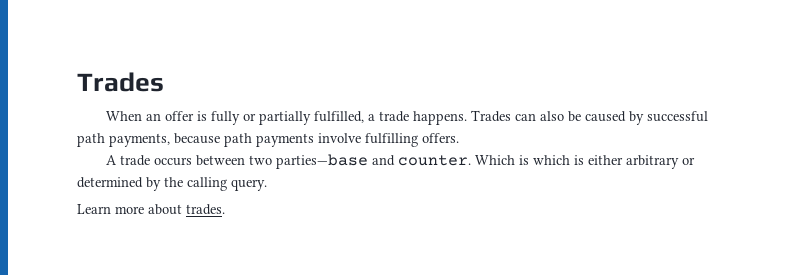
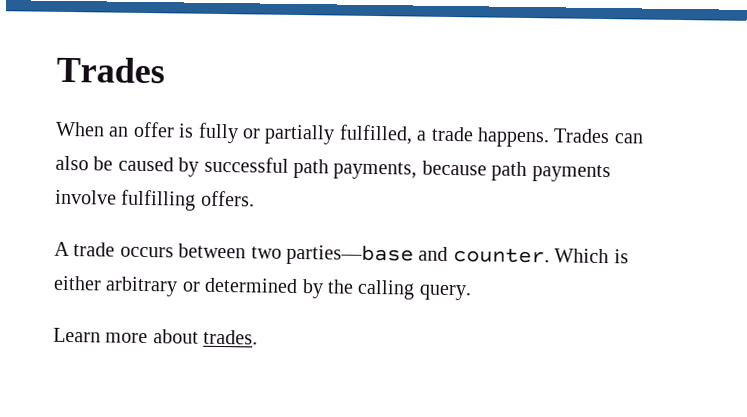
- Which is which is either arbitrary or determined by the calling query.
+ Which is either arbitrary or determined by the calling query.

